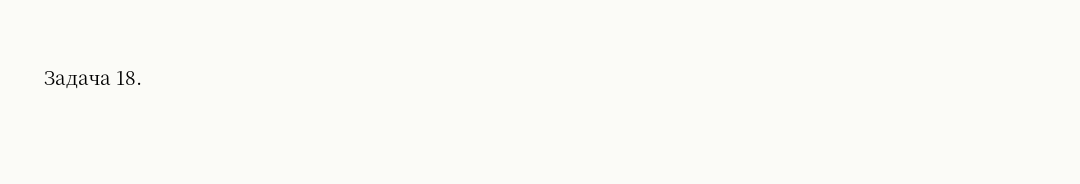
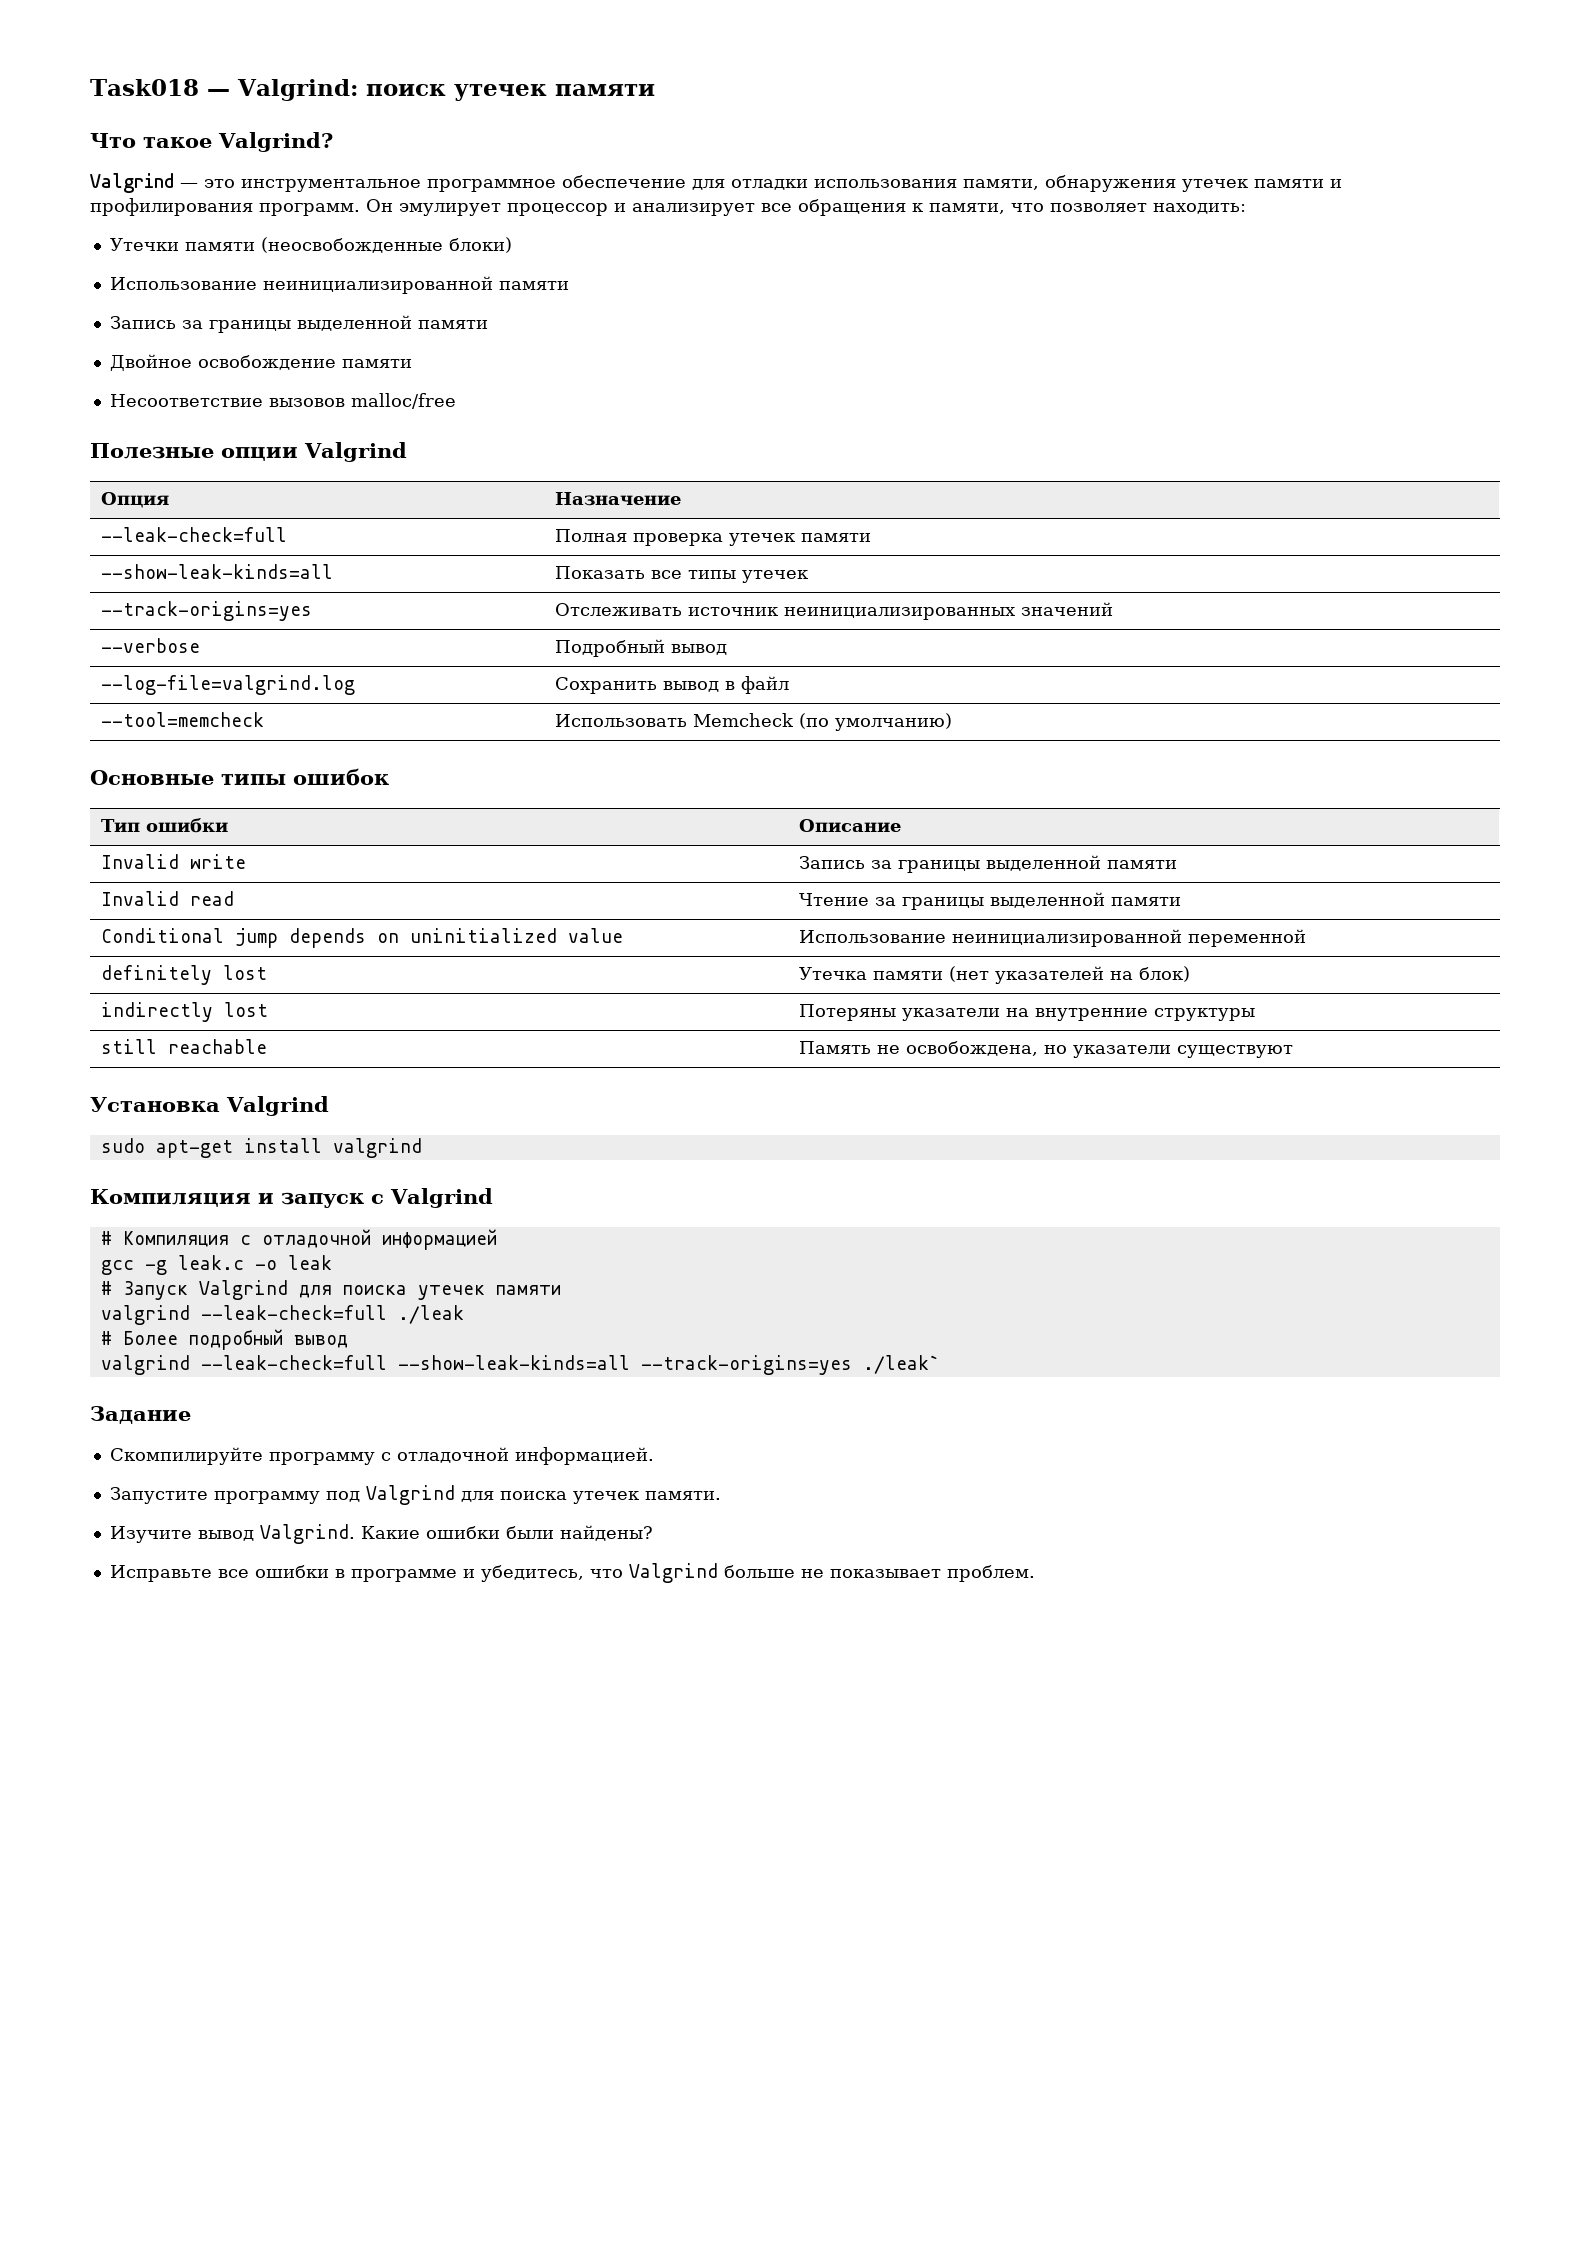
- Задача 18.
+ Task018 — Valgrind: поиск утечек памяти
+ Что такое Valgrind?
+ Valgrind — это инструментальное программное обеспечение для отладки использования памяти, обнаружения утечек памяти и профилирования программ. Он эмулирует процессор и анализирует все обращения к памяти, что позволяет находить:
+ Утечки памяти (неосвобожденные блоки)
+ Использование неинициализированной памяти
+ Запись за границы выделенной памяти
+ Двойное освобождение памяти
+ Несоответствие вызовов malloc/free
+ Полезные опции Valgrind
+ Опция | Назначение
+ --leak-check=full | Полная проверка утечек памяти
+ --show-leak-kinds=all | Показать все типы утечек
+ --track-origins=yes | Отслеживать источник неинициализированных значений
+ --verbose | Подробный вывод
+ --log-file=valgrind.log | Сохранить вывод в файл
+ --tool=memcheck | Использовать Memcheck (по умолчанию)
+ Основные типы ошибок
+ Тип ошибки | Описание
+ Invalid write | Запись за границы выделенной памяти
+ Invalid read | Чтение за границы выделенной памяти
+ Conditional jump depends on uninitialized value | Использование неинициализированной переменной
+ definitely lost | Утечка памяти (нет указателей на блок)
+ indirectly lost | Потеряны указатели на внутренние структуры
+ still reachable | Память не освобождена, но указатели существуют
+ Установка Valgrind
+ sudo apt-get install valgrind
+ Компиляция и запуск с Valgrind
+ # Компиляция с отладочной информацией
+ gcc -g leak.c -o leak
+ # Запуск Valgrind для поиска утечек памяти
+ valgrind --leak-check=full ./leak
+ # Более подробный вывод
+ valgrind --leak-check=full --show-leak-kinds=all --track-origins=yes ./leak`
+ Задание
+ Скомпилируйте программу с отладочной информацией.
+ Запустите программу под Valgrind для поиска утечек памяти.
+ Изучите вывод Valgrind. Какие ошибки были найдены?
+ Исправьте все ошибки в программе и убедитесь, что Valgrind больше не показывает проблем.

